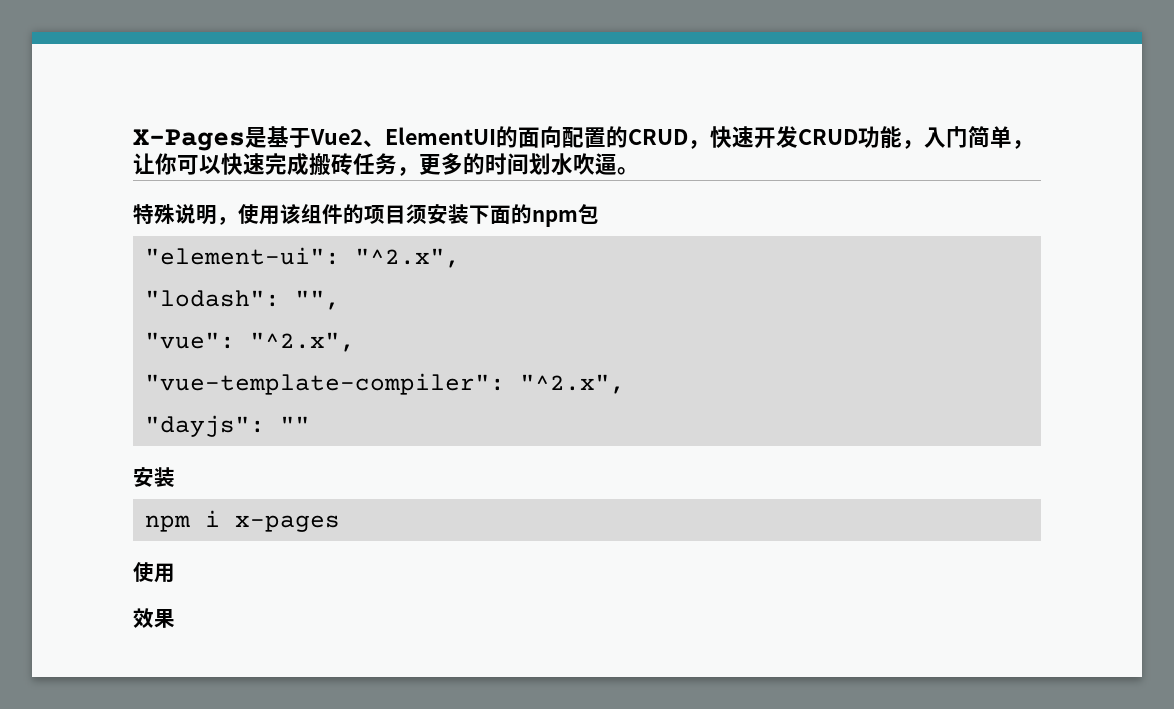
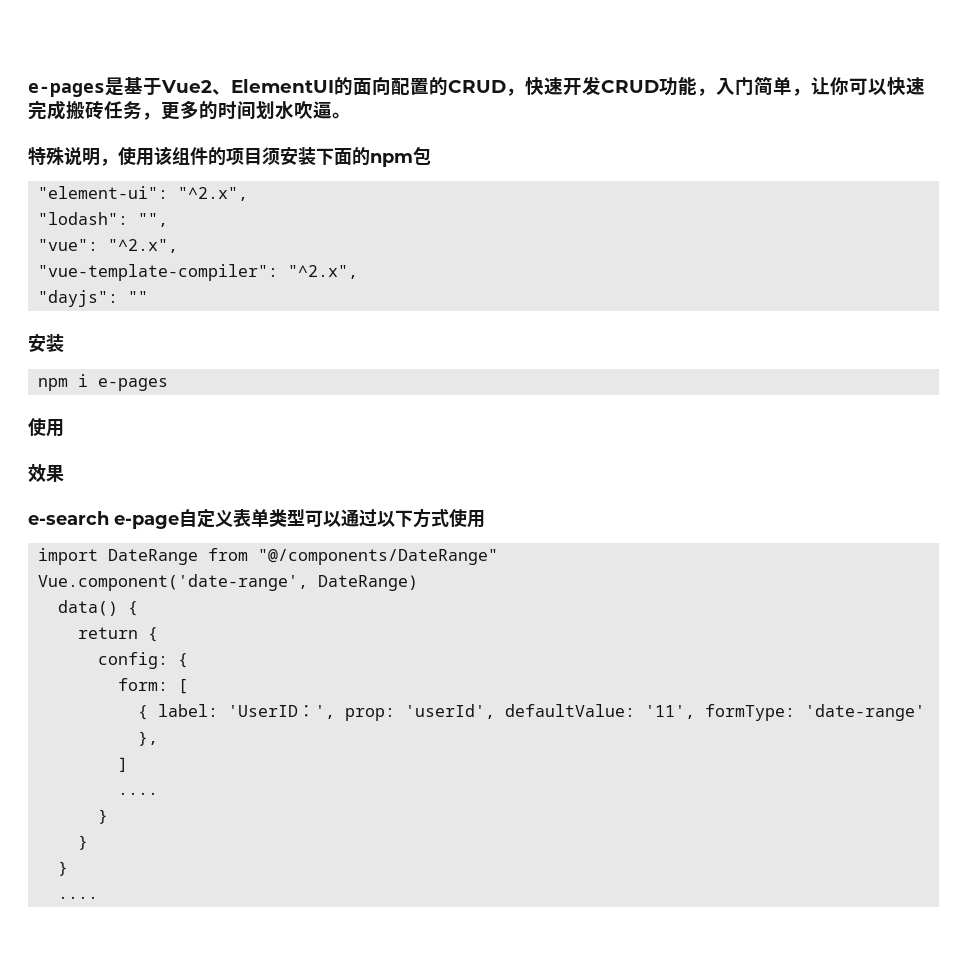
- X-Pages是基于Vue2、ElementUI的面向配置的CRUD，快速开发CRUD功能，入门简单，让你可以快速完成搬砖任务，更多的时间划水吹逼。
+ e-pages是基于Vue2、ElementUI的面向配置的CRUD，快速开发CRUD功能，入门简单，让你可以快速完成搬砖任务，更多的时间划水吹逼。
- npm i x-pages
+ npm i e-pages
+ e-search e-page自定义表单类型可以通过以下方式使用
+ import DateRange from "@/components/DateRange"
+ Vue.component('date-range', DateRange)
+ data() {
+ return {
+ config: {
+ form: [
+ { label: 'UserID：', prop: 'userId', defaultValue: '11', formType: 'date-range' },
+ ]
+ ....
+ }
+ }
+ }
+ ....

